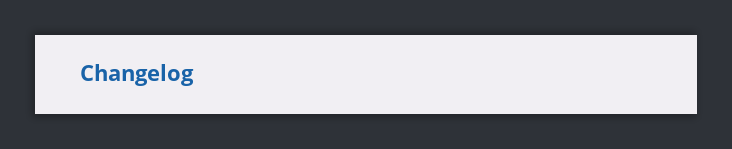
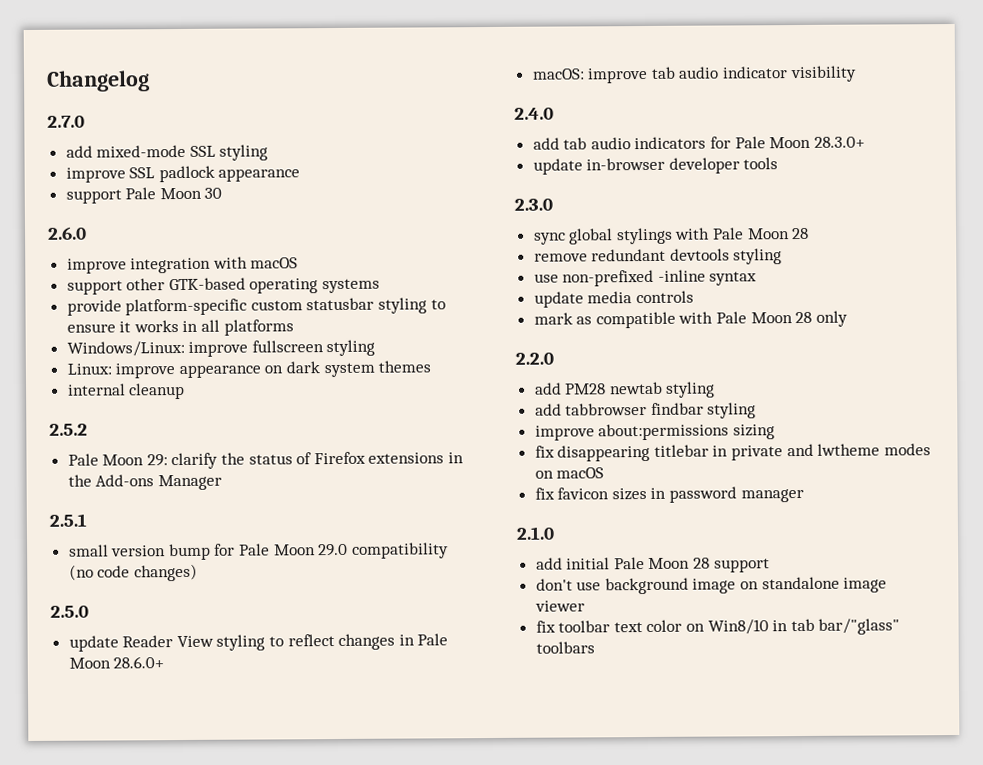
+ 2.7.0
+ add mixed-mode SSL styling
+ improve SSL padlock appearance
+ support Pale Moon 30
+ 2.6.0
+ improve integration with macOS
+ support other GTK-based operating systems
+ provide platform-specific custom statusbar styling to ensure it works in all platforms
+ Windows/Linux: improve fullscreen styling
+ Linux: improve appearance on dark system themes
+ internal cleanup
+ 2.5.2
+ Pale Moon 29: clarify the status of Firefox extensions in the Add-ons Manager
+ 2.5.1
+ small version bump for Pale Moon 29.0 compatibility (no code changes)
+ 2.5.0
+ update Reader View styling to reflect changes in Pale Moon 28.6.0+
+ macOS: improve tab audio indicator visibility
+ 2.4.0
+ add tab audio indicators for Pale Moon 28.3.0+
+ update in-browser developer tools
+ 2.3.0
+ sync global stylings with Pale Moon 28
+ remove redundant devtools styling
+ use non-prefixed -inline syntax
+ update media controls
+ mark as compatible with Pale Moon 28 only
+ 2.2.0
+ add PM28 newtab styling
+ add tabbrowser findbar styling
+ improve about:permissions sizing
+ fix disappearing titlebar in private and lwtheme modes on macOS
+ fix favicon sizes in password manager
+ 2.1.0
+ add initial Pale Moon 28 support
+ don't use background image on standalone image viewer
+ fix toolbar text color on Win8/10 in tab bar/"glass" toolbars

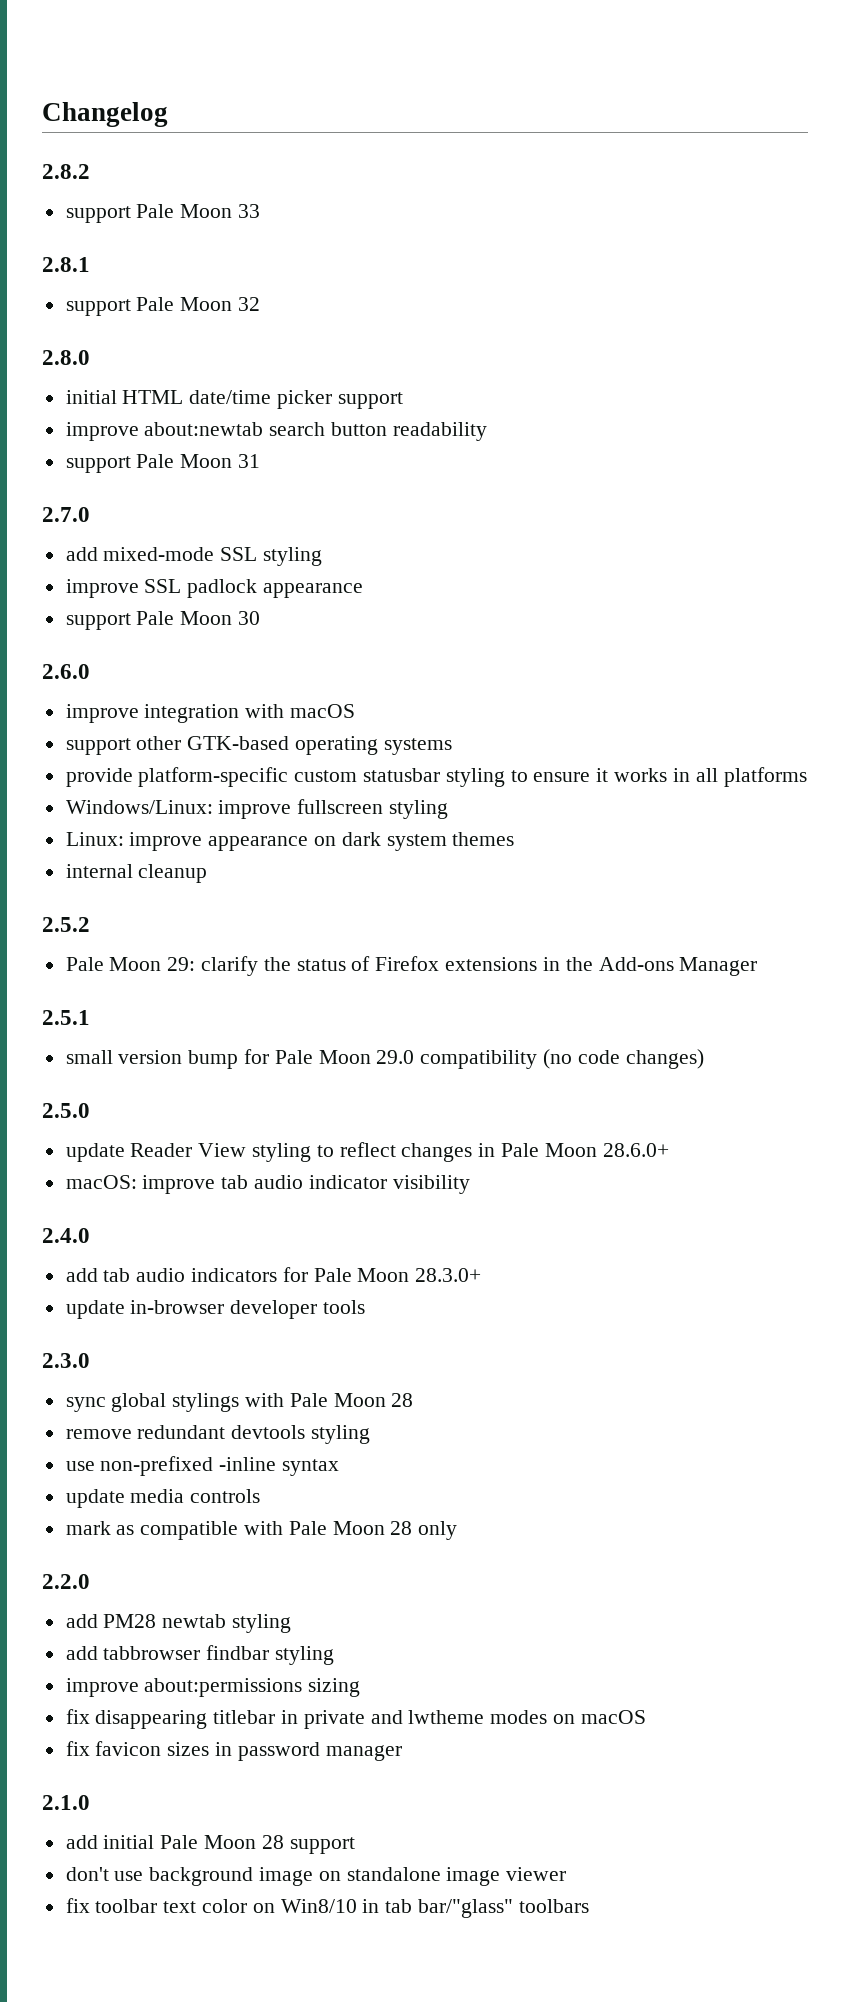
+ 2.8.2
+ support Pale Moon 33
+ 2.8.1
+ support Pale Moon 32
+ 2.8.0
+ initial HTML date/time picker support
+ improve about:newtab search button readability
+ support Pale Moon 31

